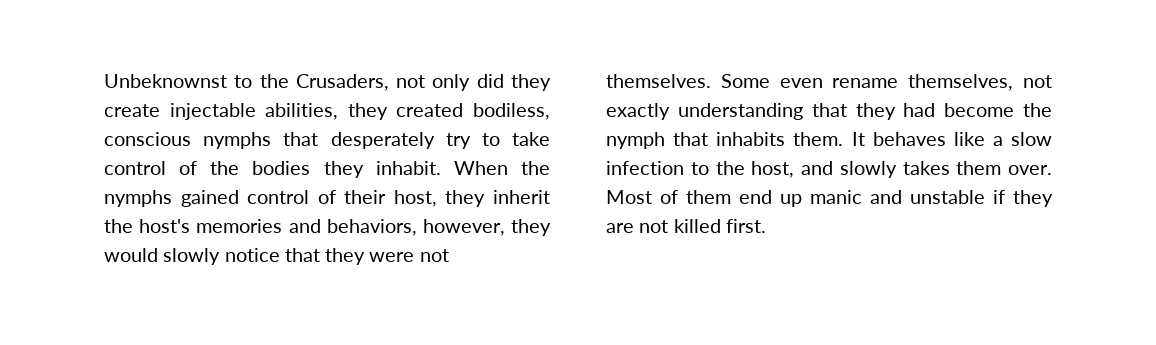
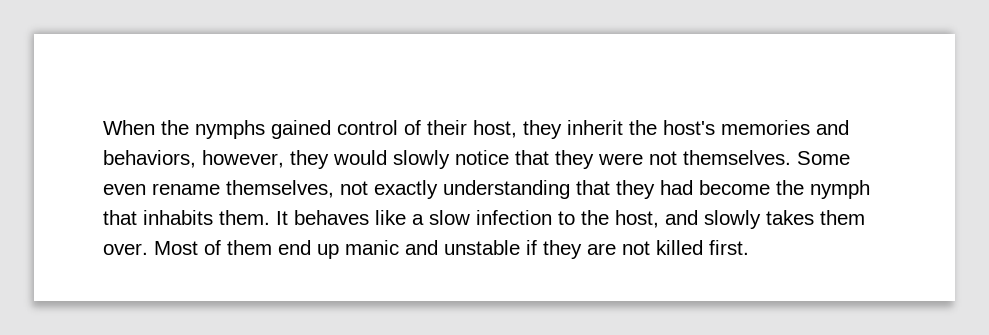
- Unbeknownst to the Crusaders, not only did they create injectable abilities, they created bodiless, conscious nymphs that desperately try to take control of the bodies they inhabit.

